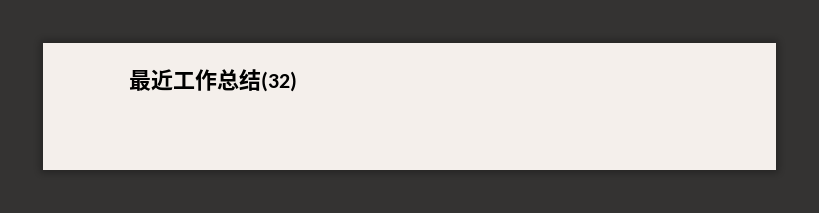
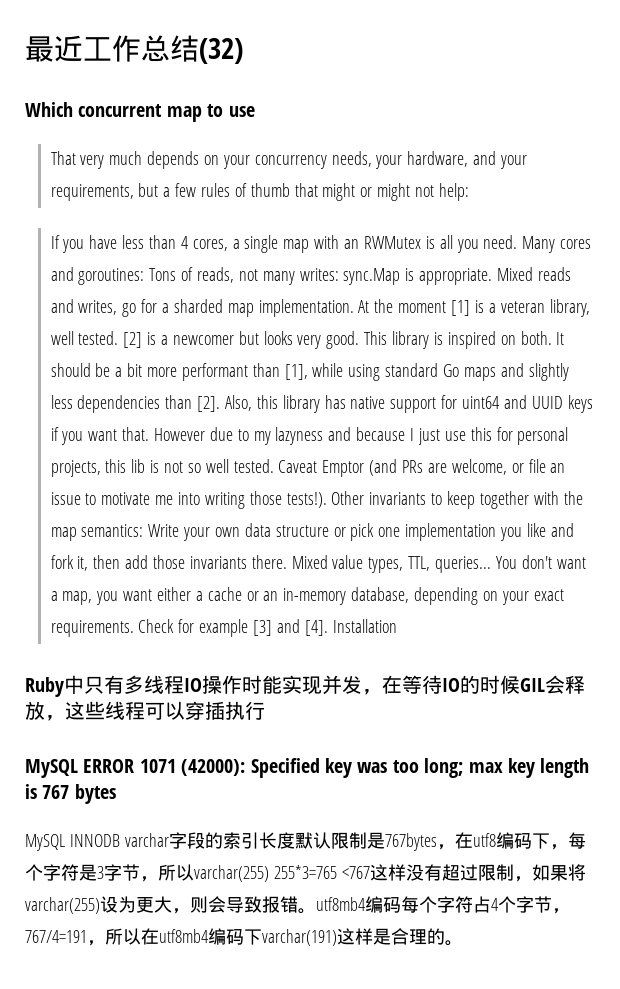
+ Which concurrent map to use
+ That very much depends on your concurrency needs, your hardware, and your requirements, but a few rules of thumb that might or might not help:
+ If you have less than 4 cores, a single map with an RWMutex is all you need. Many cores and goroutines: Tons of reads, not many writes: sync.Map is appropriate. Mixed reads and writes, go for a sharded map implementation. At the moment [1] is a veteran library, well tested. [2] is a newcomer but looks very good. This library is inspired on both. It should be a bit more performant than [1], while using standard Go maps and slightly less dependencies than [2]. Also, this library has native support for uint64 and UUID keys if you want that. However due to my lazyness and because I just use this for personal projects, this lib is not so well tested. Caveat Emptor (and PRs are welcome, or file an issue to motivate me into writing those tests!). Other invariants to keep together with the map semantics: Write your own data structure or pick one implementation you like and fork it, then add those invariants there. Mixed value types, TTL, queries... You don't want a map, you want either a cache or an in-memory database, depending on your exact requirements. Check for example [3] and [4]. Installation
+ Ruby中只有多线程IO操作时能实现并发，在等待IO的时候GIL会释放，这些线程可以穿插执行
+ MySQL ERROR 1071 (42000): Specified key was too long; max key length is 767 bytes
+ MySQL INNODB varchar字段的索引长度默认限制是767bytes，在utf8编码下，每个字符是3字节，所以varchar(255) 255*3=765 <767这样没有超过限制，如果将varchar(255)设为更大，则会导致报错。utf8mb4编码每个字符占4个字节，767/4=191，所以在utf8mb4编码下varchar(191)这样是合理的。

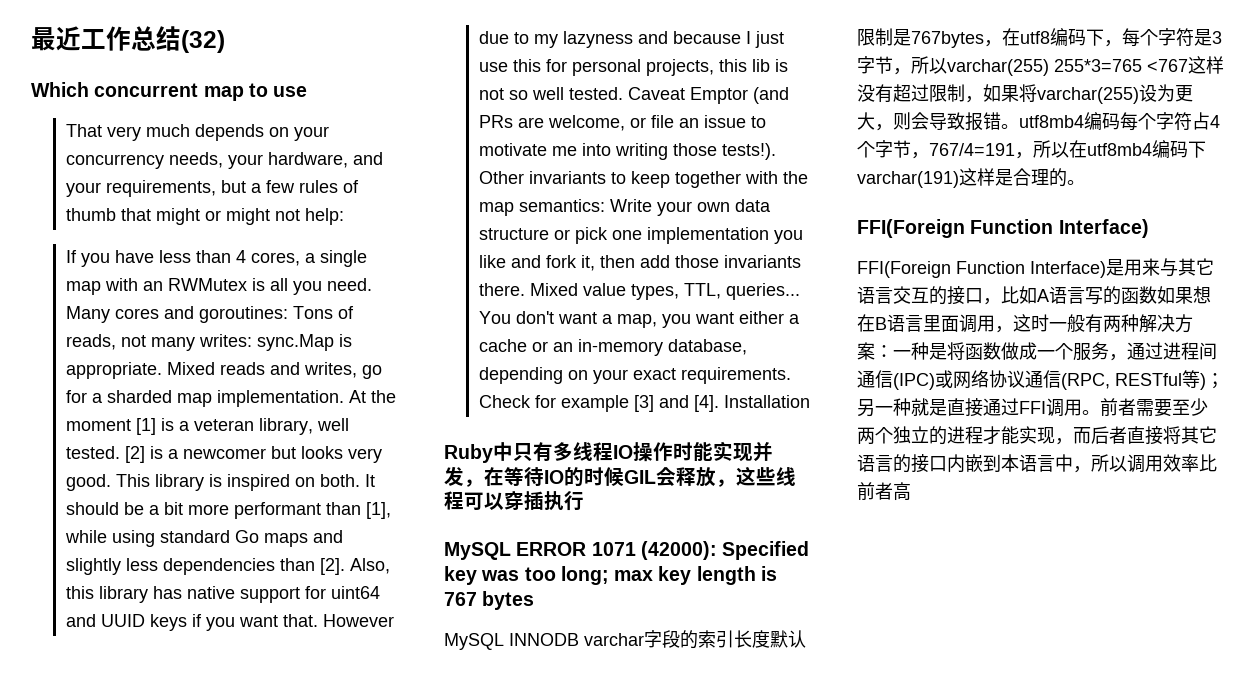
  MySQL INNODB varchar字段的索引长度默认限制是767bytes，在utf8编码下，每个字符是3字节，所以varchar(255) 255*3=765 <767这样没有超过限制，如果将varchar(255)设为更大，则会导致报错。utf8mb4编码每个字符占4个字节，767/4=191，所以在utf8mb4编码下varchar(191)这样是合理的。
+ FFI(Foreign Function Interface)
+ FFI(Foreign Function Interface)是用来与其它语言交互的接口，比如A语言写的函数如果想在B语言里面调用，这时一般有两种解决方案：一种是将函数做成一个服务，通过进程间通信(IPC)或网络协议通信(RPC, RESTful等)；另一种就是直接通过FFI调用。前者需要至少两个独立的进程才能实现，而后者直接将其它语言的接口内嵌到本语言中，所以调用效率比前者高

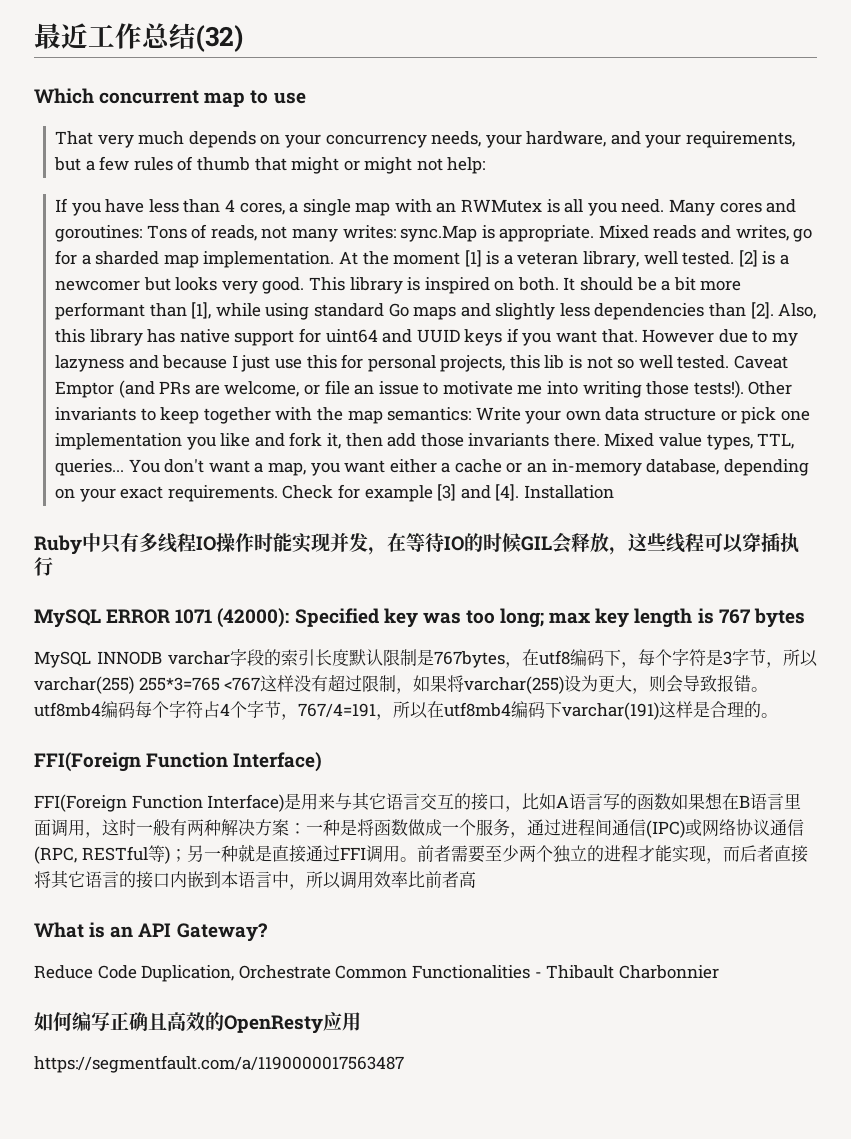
+ What is an API Gateway?
+ Reduce Code Duplication, Orchestrate Common Functionalities - Thibault Charbonnier
+ 如何编写正确且高效的OpenResty应用
+ https://segmentfault.com/a/1190000017563487

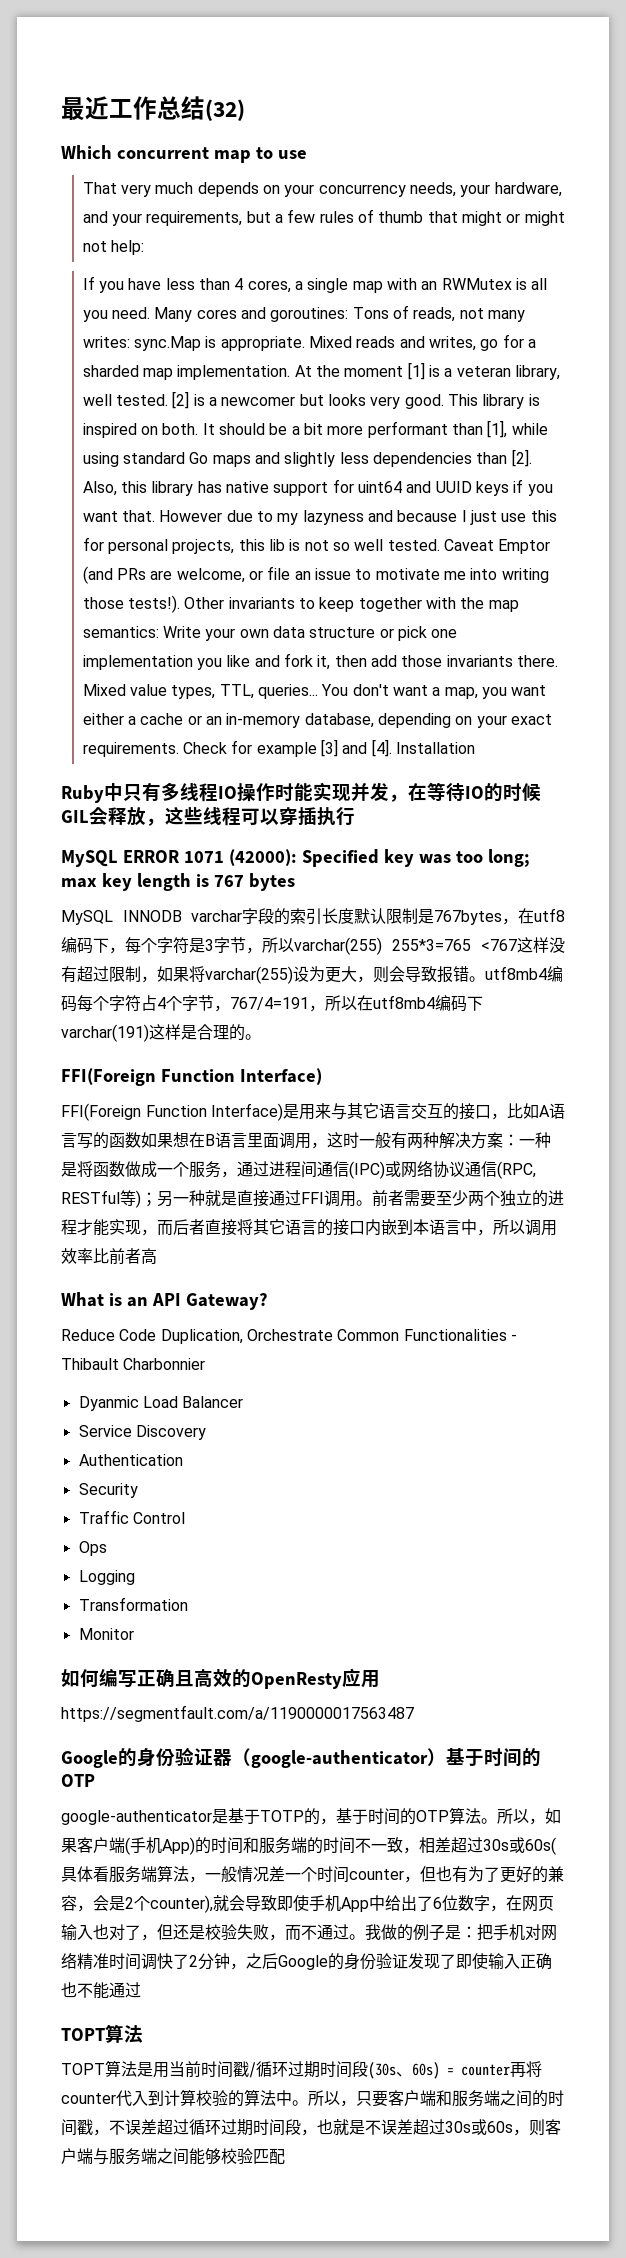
+ Dyanmic Load Balancer
+ Service Discovery
+ Authentication
+ Security
+ Traffic Control
+ Ops
+ Logging
+ Transformation
+ Monitor
+ Google的身份验证器（google-authenticator）基于时间的OTP
+ google-authenticator是基于TOTP的，基于时间的OTP算法。所以，如果客户端(手机App)的时间和服务端的时间不一致，相差超过30s或60s(具体看服务端算法，一般情况差一个时间counter，但也有为了更好的兼容，会是2个counter),就会导致即使手机App中给出了6位数字，在网页输入也对了，但还是校验失败，而不通过。我做的例子是：把手机对网络精准时间调快了2分钟，之后Google的身份验证发现了即使输入正确也不能通过
+ TOPT算法
+ TOPT算法是用当前时间戳/循环过期时间段(30s、60s) = counter再将counter代入到计算校验的算法中。所以，只要客户端和服务端之间的时间戳，不误差超过循环过期时间段，也就是不误差超过30s或60s，则客户端与服务端之间能够校验匹配

